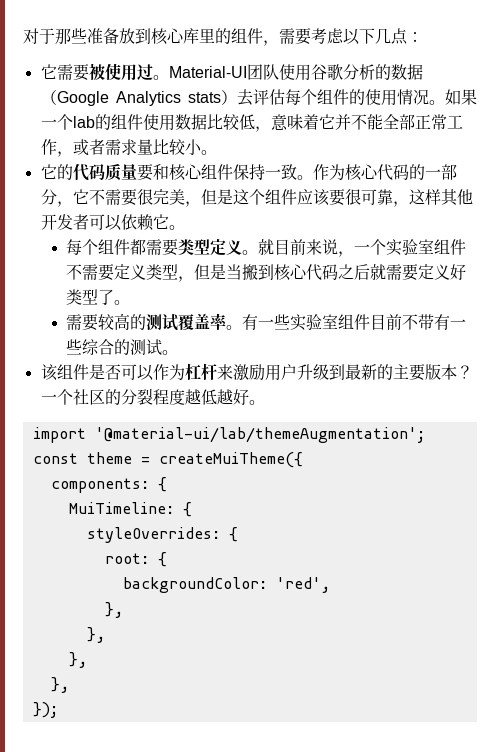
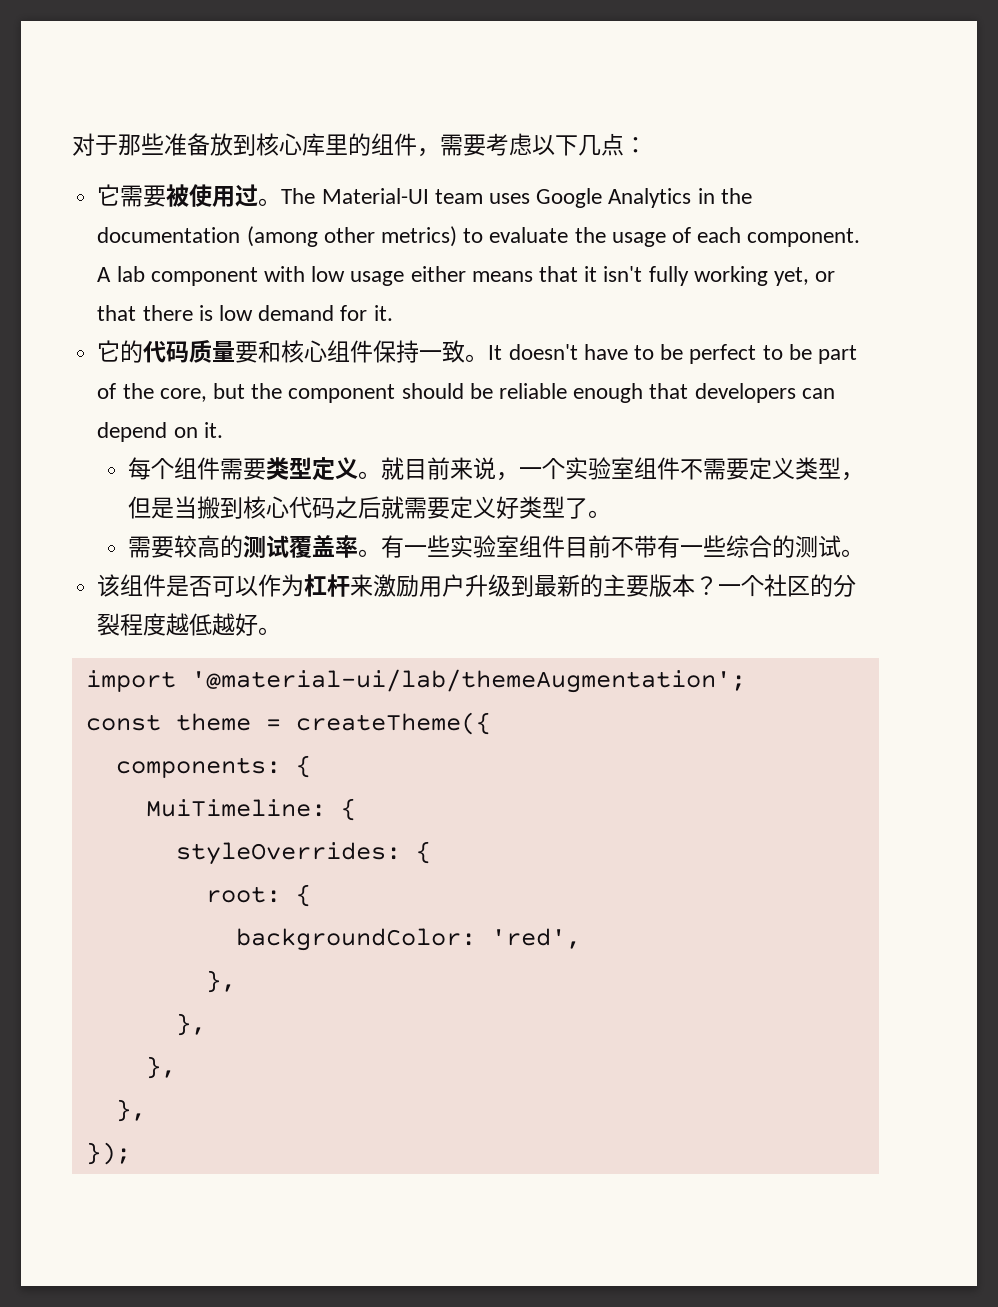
- Material-UI团队使用谷歌分析的数据（Google Analytics stats）去评估每个组件的使用情况。如果一个lab的组件使用数据比较低，意味着它并不能全部正常工作，或者需求量比较小。
+ The Material-UI team uses Google Analytics in the documentation (among other metrics) to evaluate the usage of each component. A lab component with low usage either means that it isn't fully working yet, or that there is low demand for it.
- 作为核心代码的一部分，它不需要很完美，但是这个组件应该要很可靠，这样其他开发者可以依赖它。
- 每个组件都需要类型定义。
+ It doesn't have to be perfect to be part of the core, but the component should be reliable enough that developers can depend on it.
+ 每个组件需要类型定义。
- const theme = createMuiTheme({
+ const theme = createTheme({

